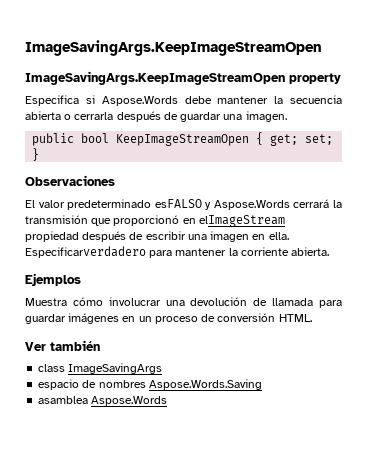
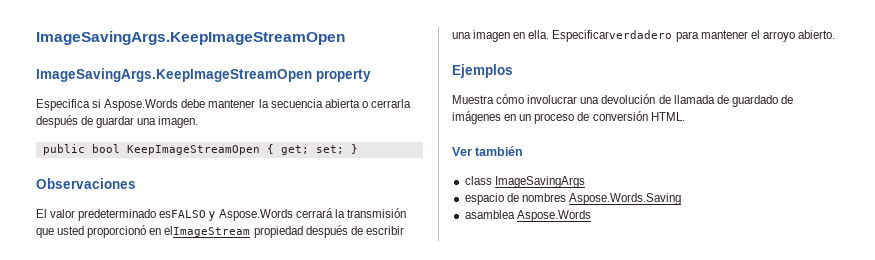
- El valor predeterminado esFALSO y Aspose.Words cerrará la transmisión que proporcionó en elImageStream propiedad después de escribir una imagen en ella.
+ El valor predeterminado esFALSO y Aspose.Words cerrará la transmisión que usted proporcionó en elImageStream propiedad después de escribir una imagen en ella.
- Especificarverdadero para mantener la corriente abierta.
+ Especificarverdadero para mantener el arroyo abierto.
- Muestra cómo involucrar una devolución de llamada para guardar imágenes en un proceso de conversión HTML.
+ Muestra cómo involucrar una devolución de llamada de guardado de imágenes en un proceso de conversión HTML.

